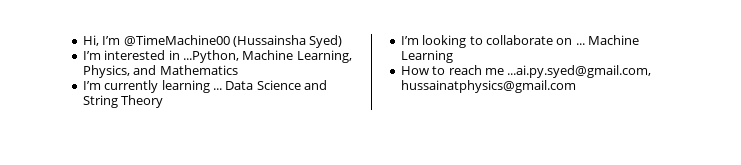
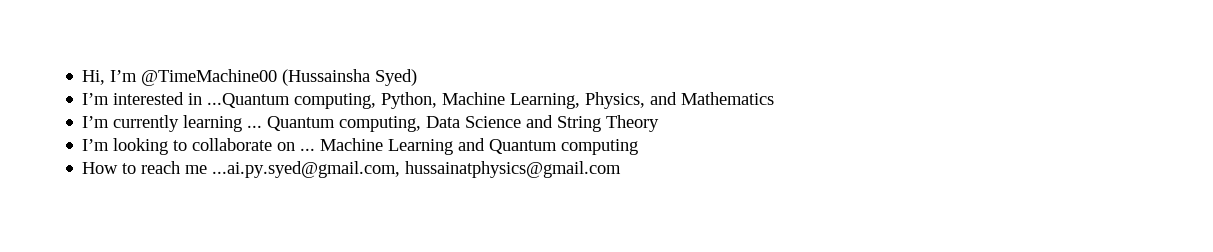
- I’m interested in ...Python, Machine Learning, Physics, and Mathematics
+ I’m interested in ...Quantum computing, Python, Machine Learning, Physics, and Mathematics
- Data Science and String Theory
+ Quantum computing, Data Science and String Theory
- Machine Learning
+ Machine Learning and Quantum computing

